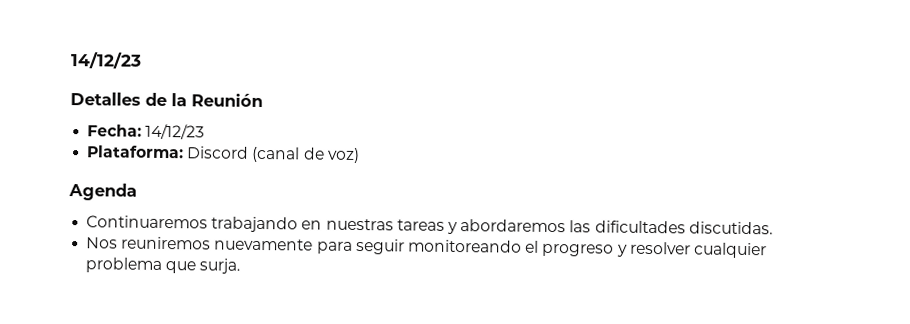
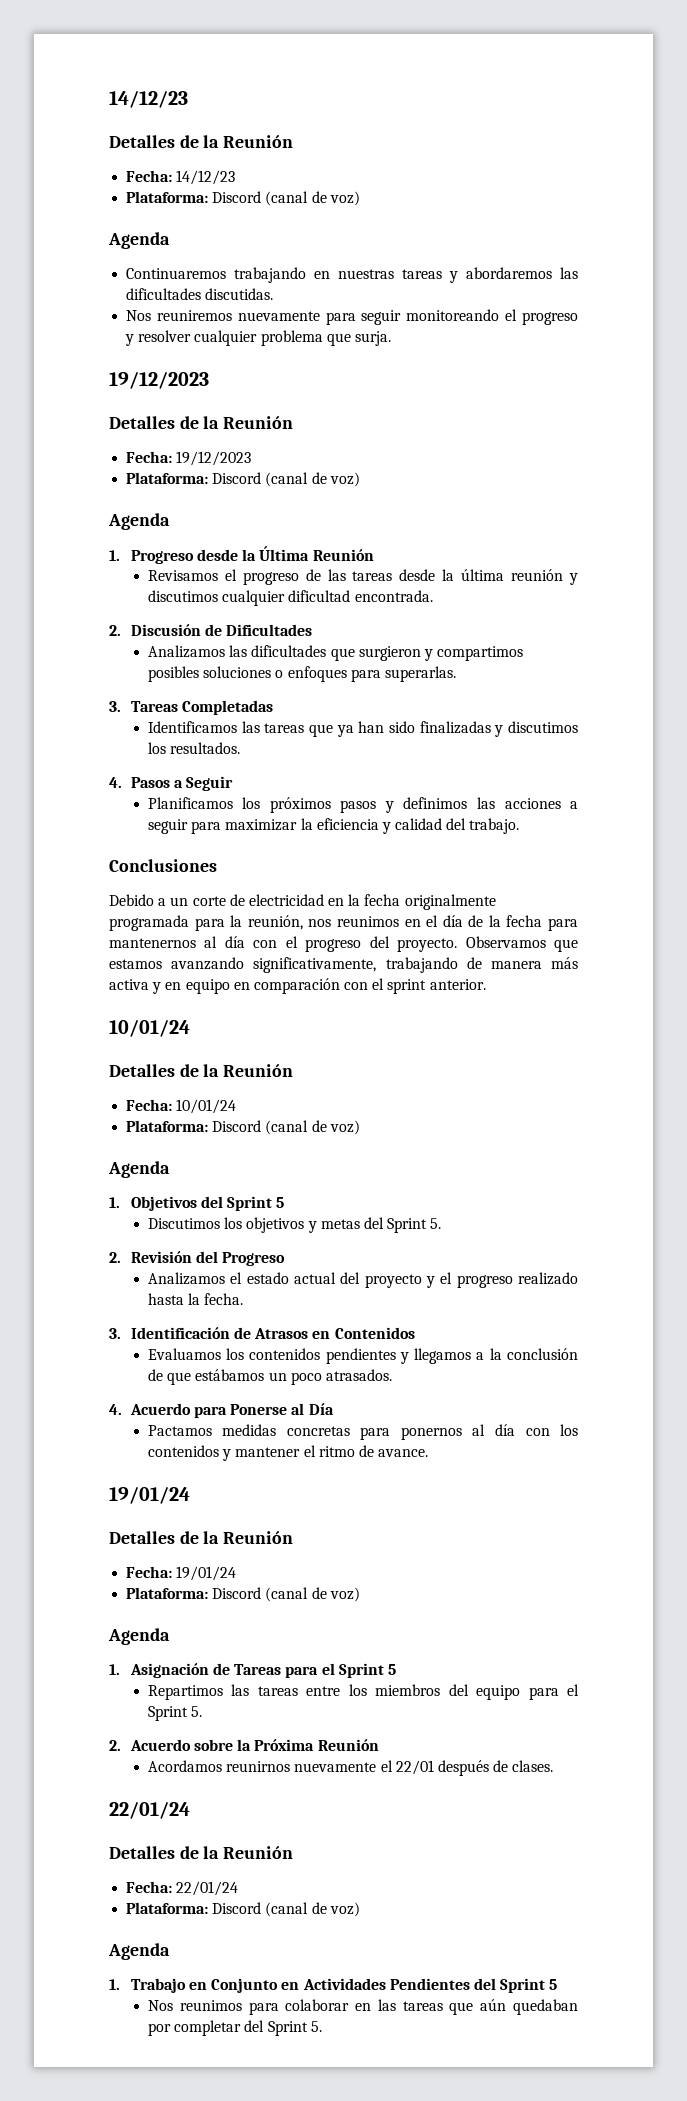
  Nos reuniremos nuevamente para seguir monitoreando el progreso y resolver cualquier problema que surja.
+ 19/12/2023
+ Detalles de la Reunión
+ Fecha: 19/12/2023
+ Plataforma: Discord (canal de voz)
+ Agenda
+ 1. Progreso desde la Última Reunión
+ Revisamos el progreso de las tareas desde la última reunión y discutimos cualquier dificultad encontrada.
+ 2. Discusión de Dificultades
+ Analizamos las dificultades que surgieron y compartimos posibles soluciones o enfoques para superarlas.
+ 3. Tareas Completadas
+ Identificamos las tareas que ya han sido finalizadas y discutimos los resultados.
+ 4. Pasos a Seguir
+ Planificamos los próximos pasos y definimos las acciones a seguir para maximizar la eficiencia y calidad del trabajo.
+ Conclusiones
+ Debido a un corte de electricidad en la fecha originalmente programada para la reunión, nos reunimos en el día de la fecha para mantenernos al día con el progreso del proyecto. Observamos que estamos avanzando significativamente, trabajando de manera más activa y en equipo en comparación con el sprint anterior.
+ 10/01/24
+ Detalles de la Reunión
+ Fecha: 10/01/24
+ Plataforma: Discord (canal de voz)
+ Agenda
+ 1. Objetivos del Sprint 5
+ Discutimos los objetivos y metas del Sprint 5.
+ 2. Revisión del Progreso
+ Analizamos el estado actual del proyecto y el progreso realizado hasta la fecha.
+ 3. Identificación de Atrasos en Contenidos
+ Evaluamos los contenidos pendientes y llegamos a la conclusión de que estábamos un poco atrasados.
+ 4. Acuerdo para Ponerse al Día
+ Pactamos medidas concretas para ponernos al día con los contenidos y mantener el ritmo de avance.
+ 19/01/24
+ Detalles de la Reunión
+ Fecha: 19/01/24
+ Plataforma: Discord (canal de voz)
+ Agenda
+ 1. Asignación de Tareas para el Sprint 5
+ Repartimos las tareas entre los miembros del equipo para el Sprint 5.
+ 2. Acuerdo sobre la Próxima Reunión
+ Acordamos reunirnos nuevamente el 22/01 después de clases.
+ 22/01/24
+ Detalles de la Reunión
+ Fecha: 22/01/24
+ Plataforma: Discord (canal de voz)
+ Agenda
+ 1. Trabajo en Conjunto en Actividades Pendientes del Sprint 5
+ Nos reunimos para colaborar en las tareas que aún quedaban por completar del Sprint 5.

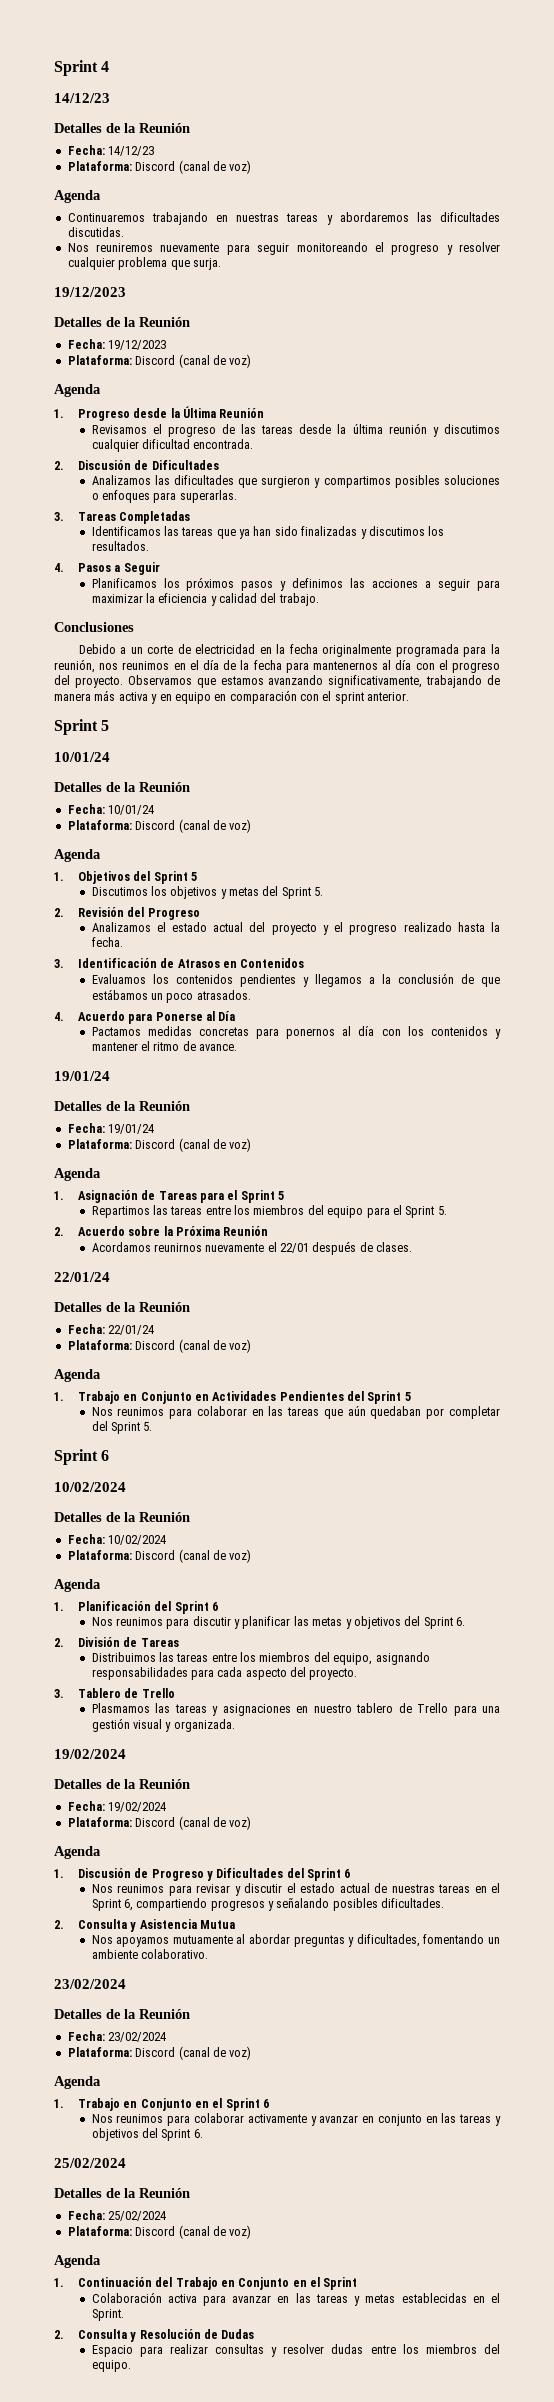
+ Sprint 4
  Observamos que estamos avanzando significativamente, trabajando de manera más activa y en equipo en comparación con el sprint anterior.
+ Sprint 5
  Nos reunimos para colaborar en las tareas que aún quedaban por completar del Sprint 5.
+ Sprint 6
+ 10/02/2024
+ Detalles de la Reunión
+ Fecha: 10/02/2024
+ Plataforma: Discord (canal de voz)
+ Agenda
+ 1. Planificación del Sprint 6
+ Nos reunimos para discutir y planificar las metas y objetivos del Sprint 6.
+ 2. División de Tareas
+ Distribuimos las tareas entre los miembros del equipo, asignando responsabilidades para cada aspecto del proyecto.
+ 3. Tablero de Trello
+ Plasmamos las tareas y asignaciones en nuestro tablero de Trello para una gestión visual y organizada.
+ 19/02/2024
+ Detalles de la Reunión
+ Fecha: 19/02/2024
+ Plataforma: Discord (canal de voz)
+ Agenda
+ 1. Discusión de Progreso y Dificultades del Sprint 6
+ Nos reunimos para revisar y discutir el estado actual de nuestras tareas en el Sprint 6, compartiendo progresos y señalando posibles dificultades.
+ 2. Consulta y Asistencia Mutua
+ Nos apoyamos mutuamente al abordar preguntas y dificultades, fomentando un ambiente colaborativo.
+ 23/02/2024
+ Detalles de la Reunión
+ Fecha: 23/02/2024
+ Plataforma: Discord (canal de voz)
+ Agenda
+ 1. Trabajo en Conjunto en el Sprint 6
+ Nos reunimos para colaborar activamente y avanzar en conjunto en las tareas y objetivos del Sprint 6.
+ 25/02/2024
+ Detalles de la Reunión
+ Fecha: 25/02/2024
+ Plataforma: Discord (canal de voz)
+ Agenda
+ 1. Continuación del Trabajo en Conjunto en el Sprint
+ Colaboración activa para avanzar en las tareas y metas establecidas en el Sprint.
+ 2. Consulta y Resolución de Dudas
+ Espacio para realizar consultas y resolver dudas entre los miembros del equipo.

